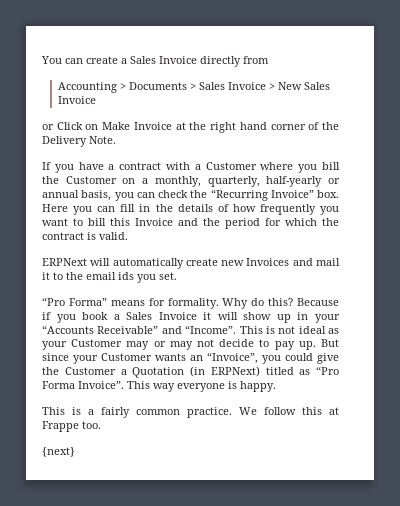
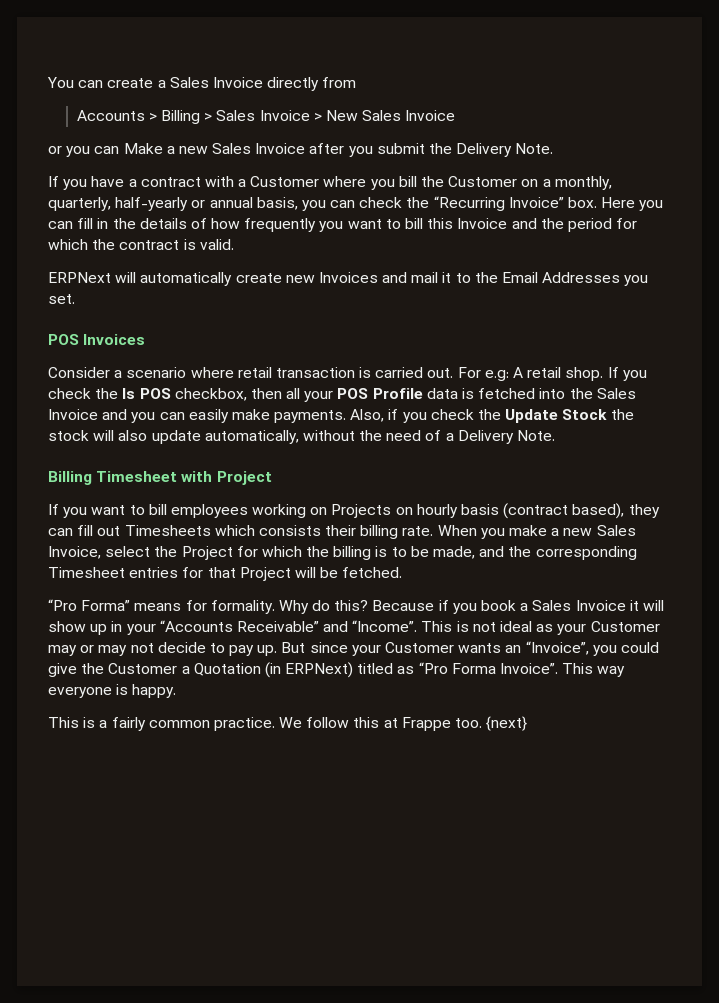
- Accounting > Documents > Sales Invoice > New Sales Invoice
+ Accounts > Billing > Sales Invoice > New Sales Invoice
- or Click on Make Invoice at the right hand corner of the Delivery Note.
+ or you can Make a new Sales Invoice after you submit the Delivery Note.
- ERPNext will automatically create new Invoices and mail it to the email ids you set.
+ ERPNext will automatically create new Invoices and mail it to the Email Addresses you set.
+ POS Invoices
+ Consider a scenario where retail transaction is carried out. For e.g: A retail shop. If you check the Is POS checkbox, then all your POS Profile data is fetched into the Sales Invoice and you can easily make payments. Also, if you check the Update Stock the stock will also update automatically, without the need of a Delivery Note.
+ Billing Timesheet with Project
+ If you want to bill employees working on Projects on hourly basis (contract based), they can fill out Timesheets which consists their billing rate. When you make a new Sales Invoice, select the Project for which the billing is to be made, and the corresponding Timesheet entries for that Project will be fetched.
- We follow this at Frappe too.
- {next}
+ We follow this at Frappe too. {next}

